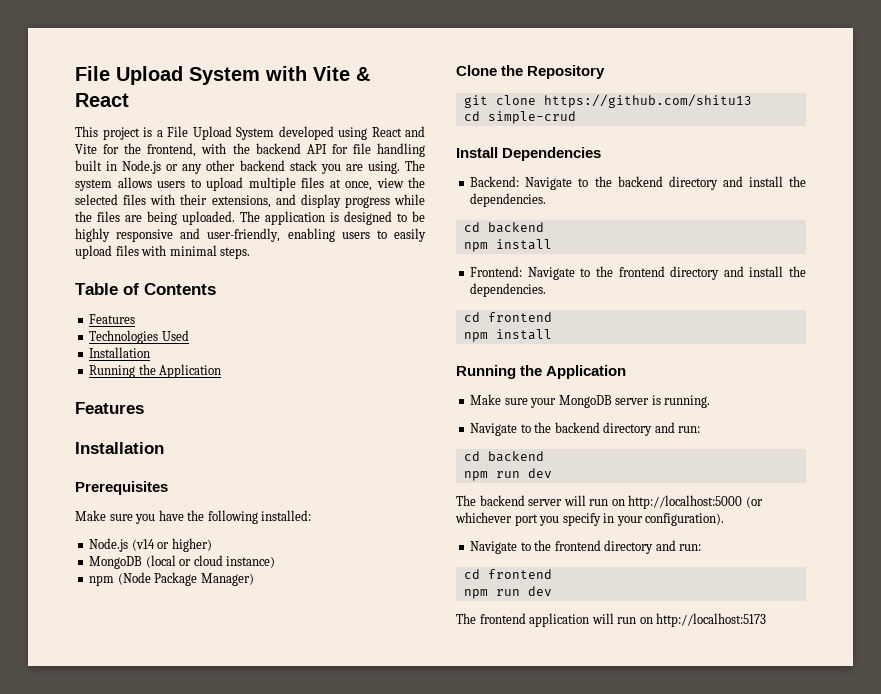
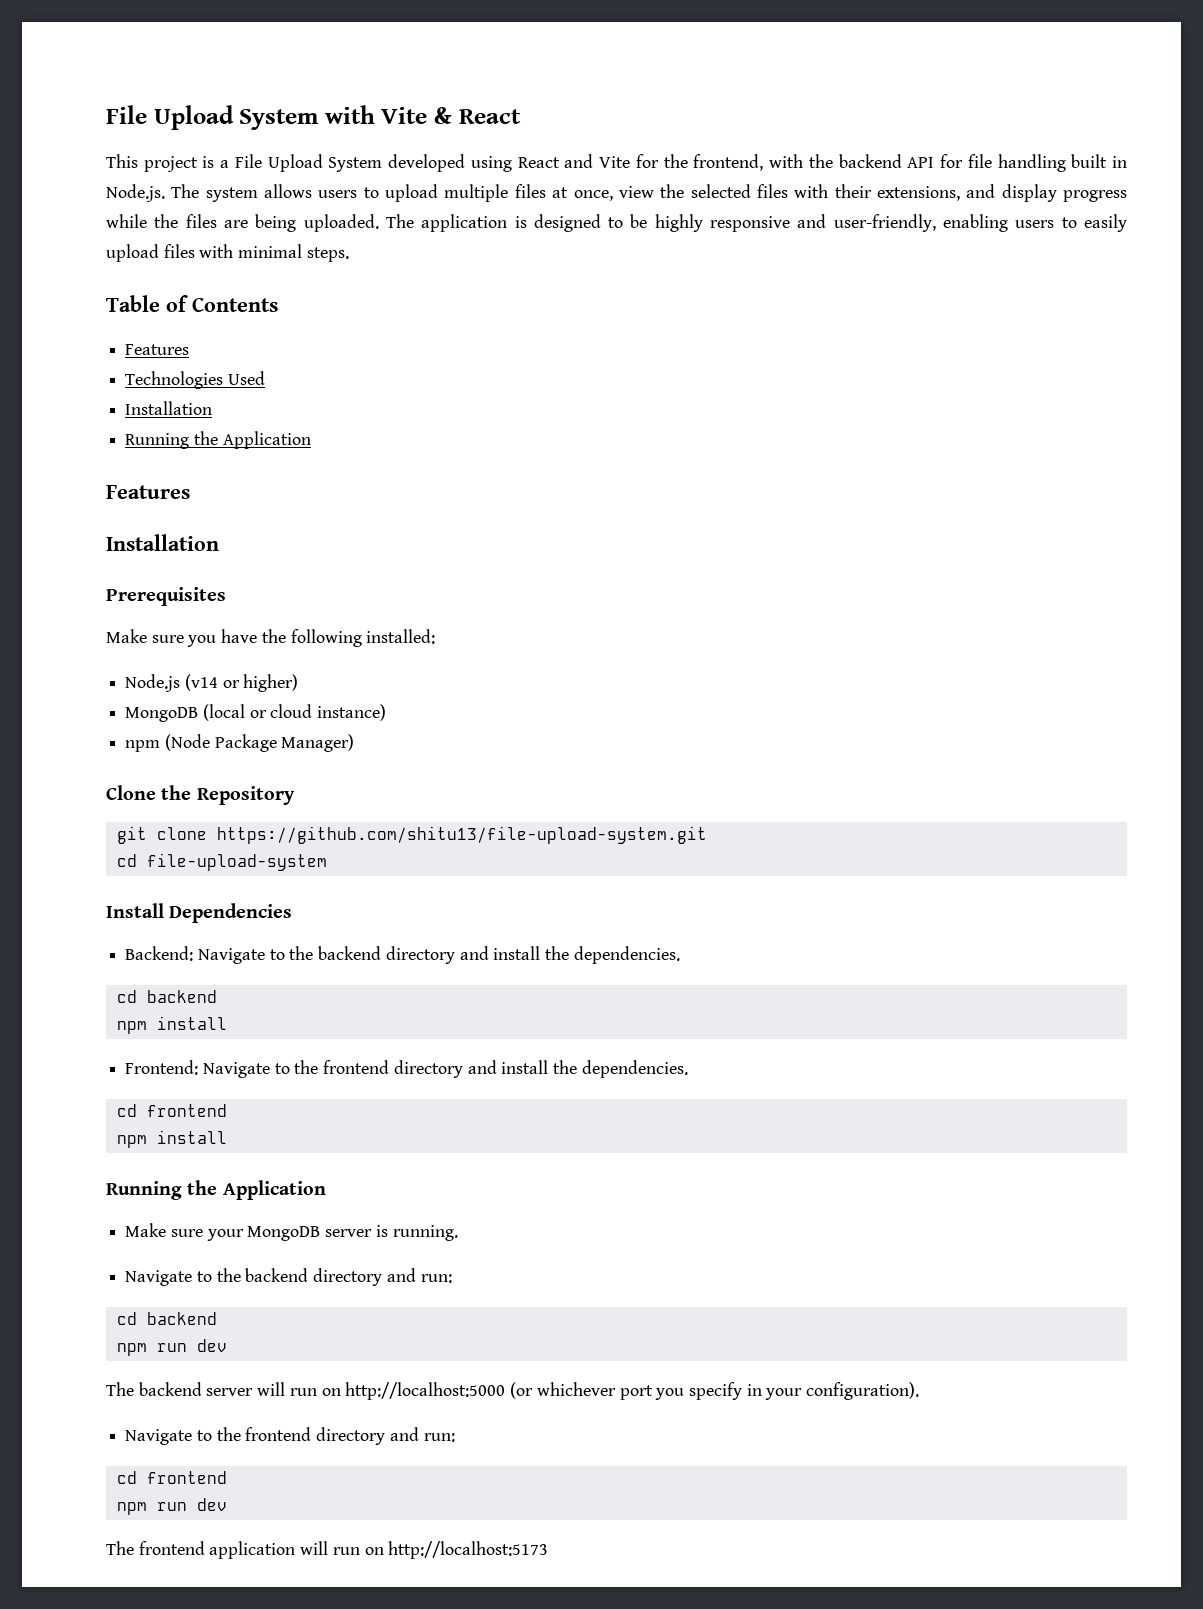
- This project is a File Upload System developed using React and Vite for the frontend, with the backend API for file handling built in Node.js or any other backend stack you are using. The system allows users to upload multiple files at once, view the selected files with their extensions, and display progress while the files are being uploaded.
+ This project is a File Upload System developed using React and Vite for the frontend, with the backend API for file handling built in Node.js. The system allows users to upload multiple files at once, view the selected files with their extensions, and display progress while the files are being uploaded.
- git clone https://github.com/shitu13
- cd simple-crud
+ git clone https://github.com/shitu13/file-upload-system.git
+ cd file-upload-system

